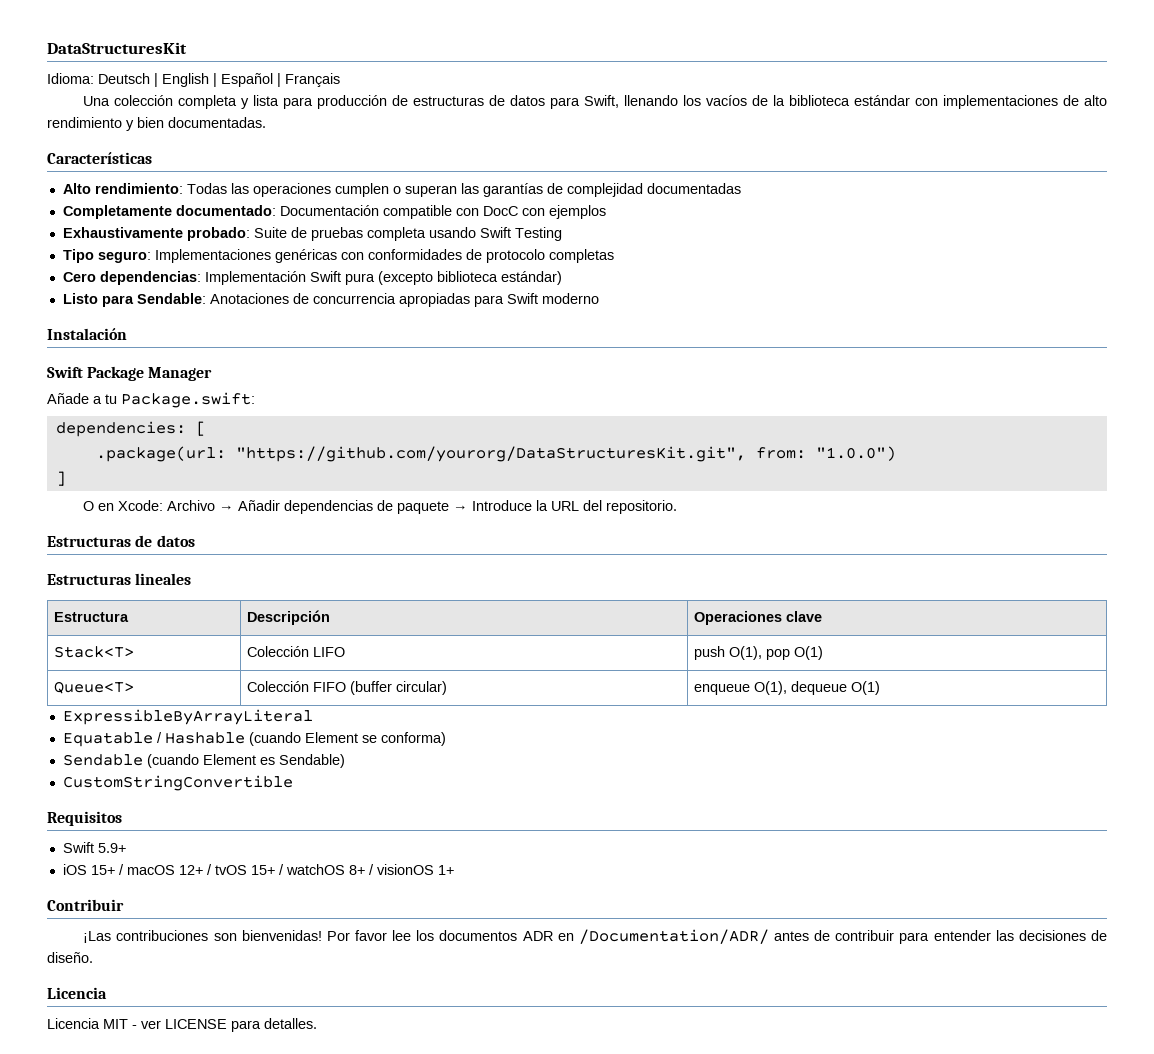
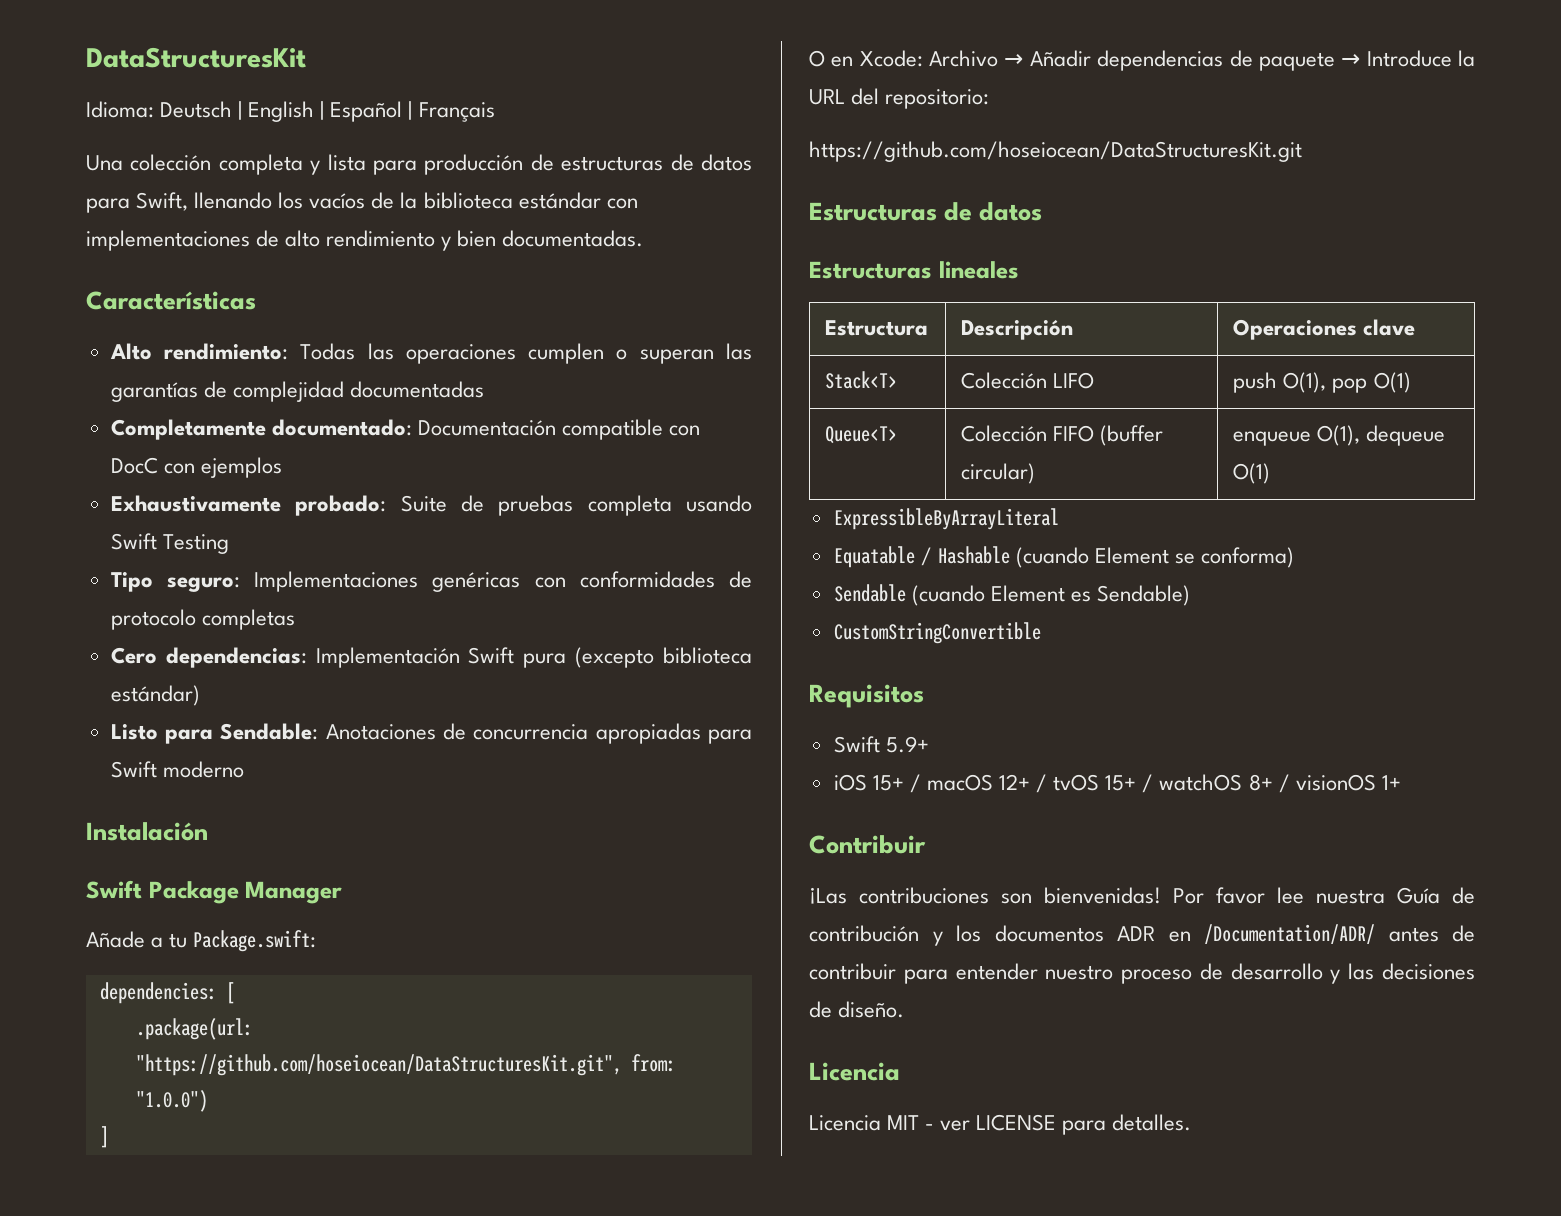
- .package(url: "https://github.com/yourorg/DataStructuresKit.git", from: "1.0.0")
+ .package(url: "https://github.com/hoseiocean/DataStructuresKit.git", from: "1.0.0")
- O en Xcode: Archivo → Añadir dependencias de paquete → Introduce la URL del repositorio.
+ O en Xcode: Archivo → Añadir dependencias de paquete → Introduce la URL del repositorio:
+ https://github.com/hoseiocean/DataStructuresKit.git
- Por favor lee los documentos ADR en /Documentation/ADR/ antes de contribuir para entender las decisiones de diseño.
+ Por favor lee nuestra Guía de contribución y los documentos ADR en /Documentation/ADR/ antes de contribuir para entender nuestro proceso de desarrollo y las decisiones de diseño.

